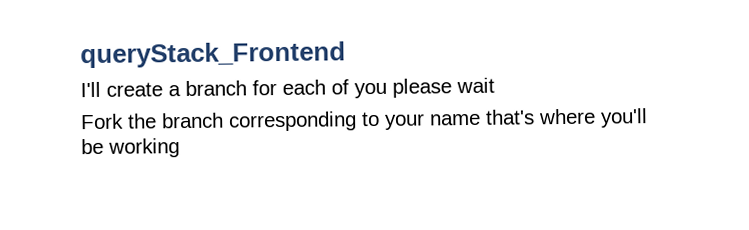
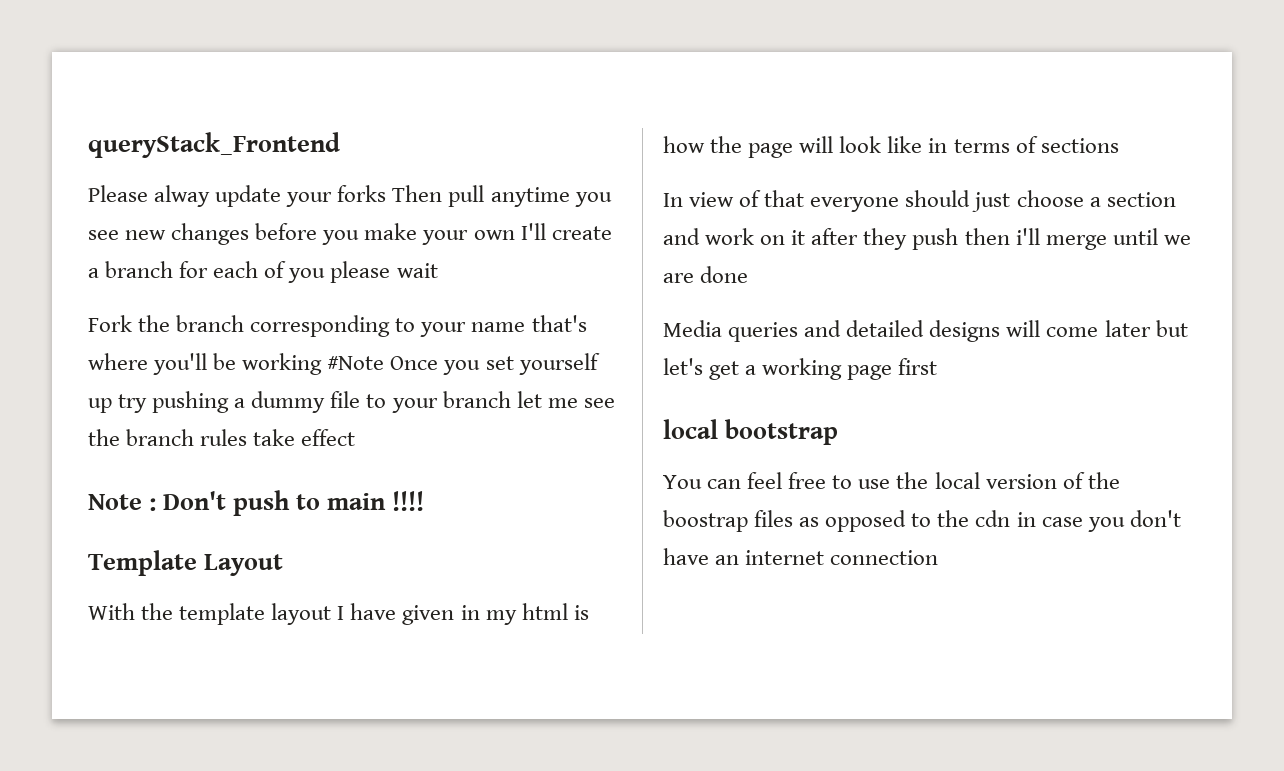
- I'll create a branch for each of you please wait
+ Please alway update your forks Then pull anytime you see new changes before you make your own I'll create a branch for each of you please wait
- Fork the branch corresponding to your name that's where you'll be working
+ Fork the branch corresponding to your name that's where you'll be working #Note Once you set yourself up try pushing a dummy file to your branch let me see the branch rules take effect
+ Note : Don't push to main !!!!
+ Template Layout
+ With the template layout I have given in my html is how the page will look like in terms of sections
+ In view of that everyone should just choose a section and work on it after they push then i'll merge until we are done
+ Media queries and detailed designs will come later but let's get a working page first
+ local bootstrap
+ You can feel free to use the local version of the boostrap files as opposed to the cdn in case you don't have an internet connection

